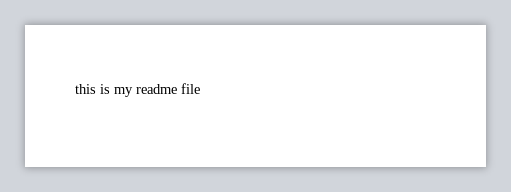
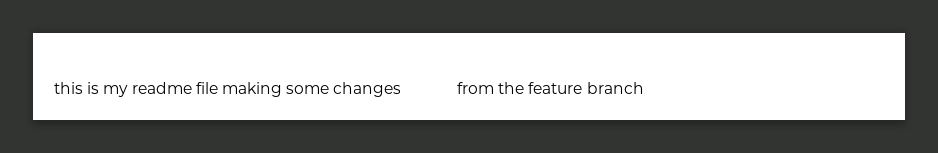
- this is my readme file
+ this is my readme file making some changes from the feature branch

